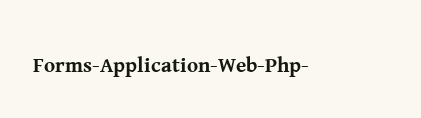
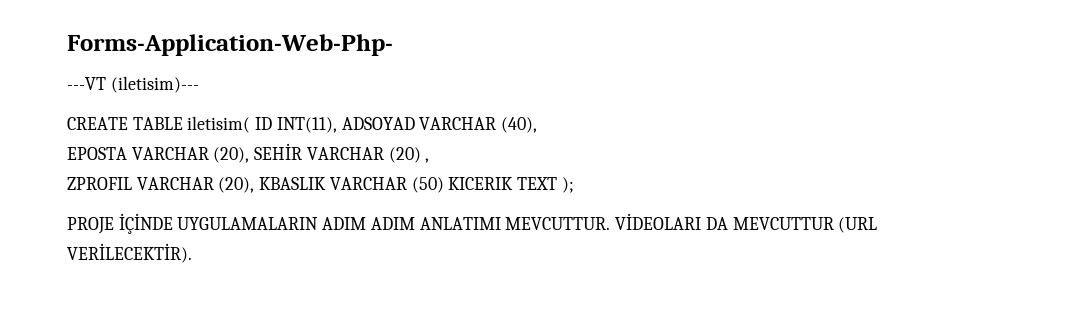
+ ---VT (iletisim)---
+ CREATE TABLE iletisim( ID INT(11), ADSOYAD VARCHAR (40),
+ EPOSTA VARCHAR (20), SEHİR VARCHAR (20) ,
+ ZPROFIL VARCHAR (20), KBASLIK VARCHAR (50) KICERIK TEXT );
+ PROJE İÇİNDE UYGULAMALARIN ADIM ADIM ANLATIMI MEVCUTTUR. VİDEOLARI DA MEVCUTTUR (URL VERİLECEKTİR).

